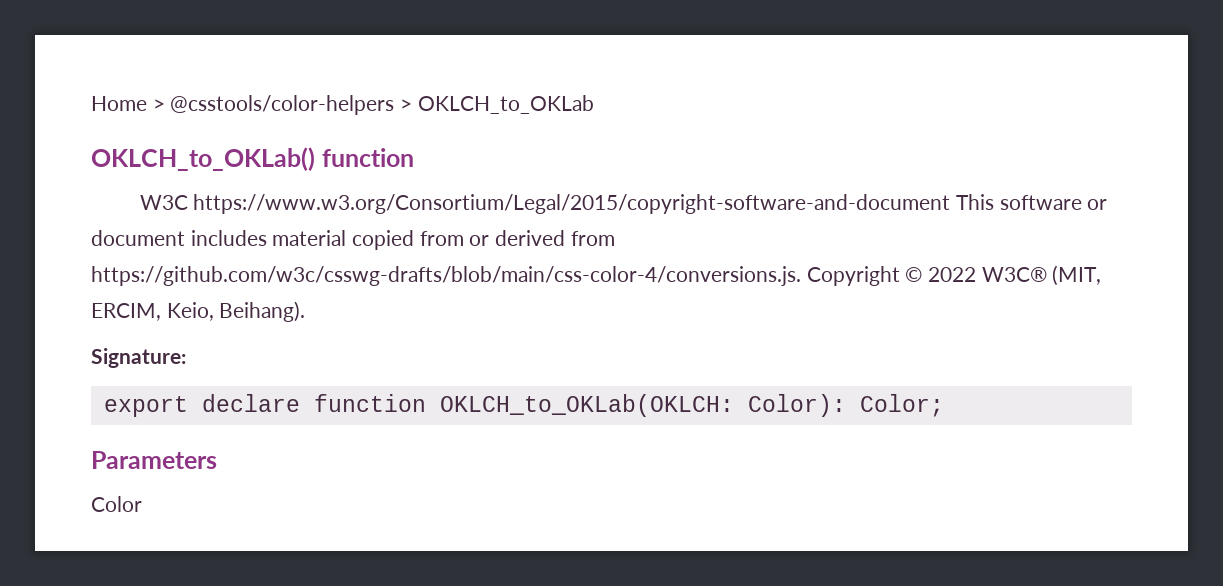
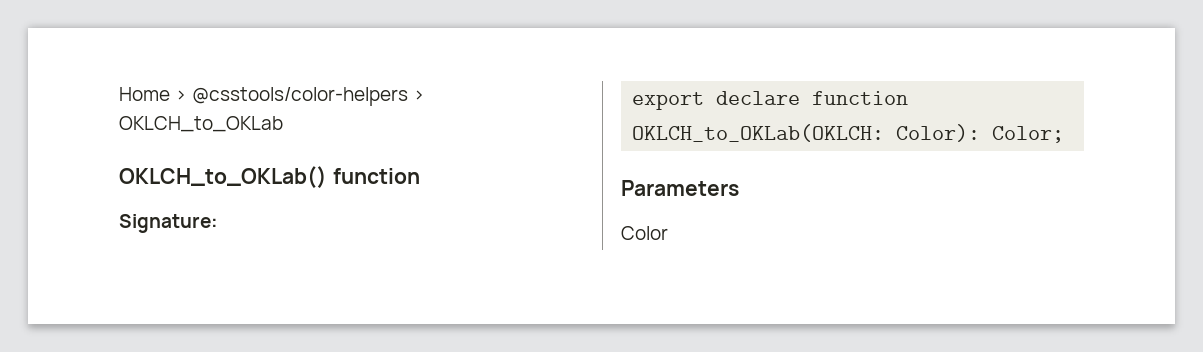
- W3C https://www.w3.org/Consortium/Legal/2015/copyright-software-and-document This software or document includes material copied from or derived from https://github.com/w3c/csswg-drafts/blob/main/css-color-4/conversions.js. Copyright © 2022 W3C® (MIT, ERCIM, Keio, Beihang).

